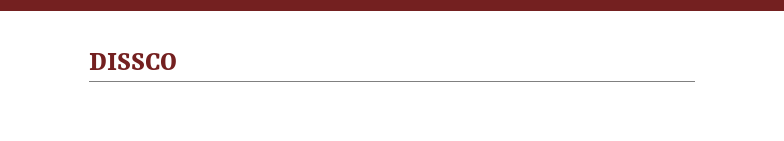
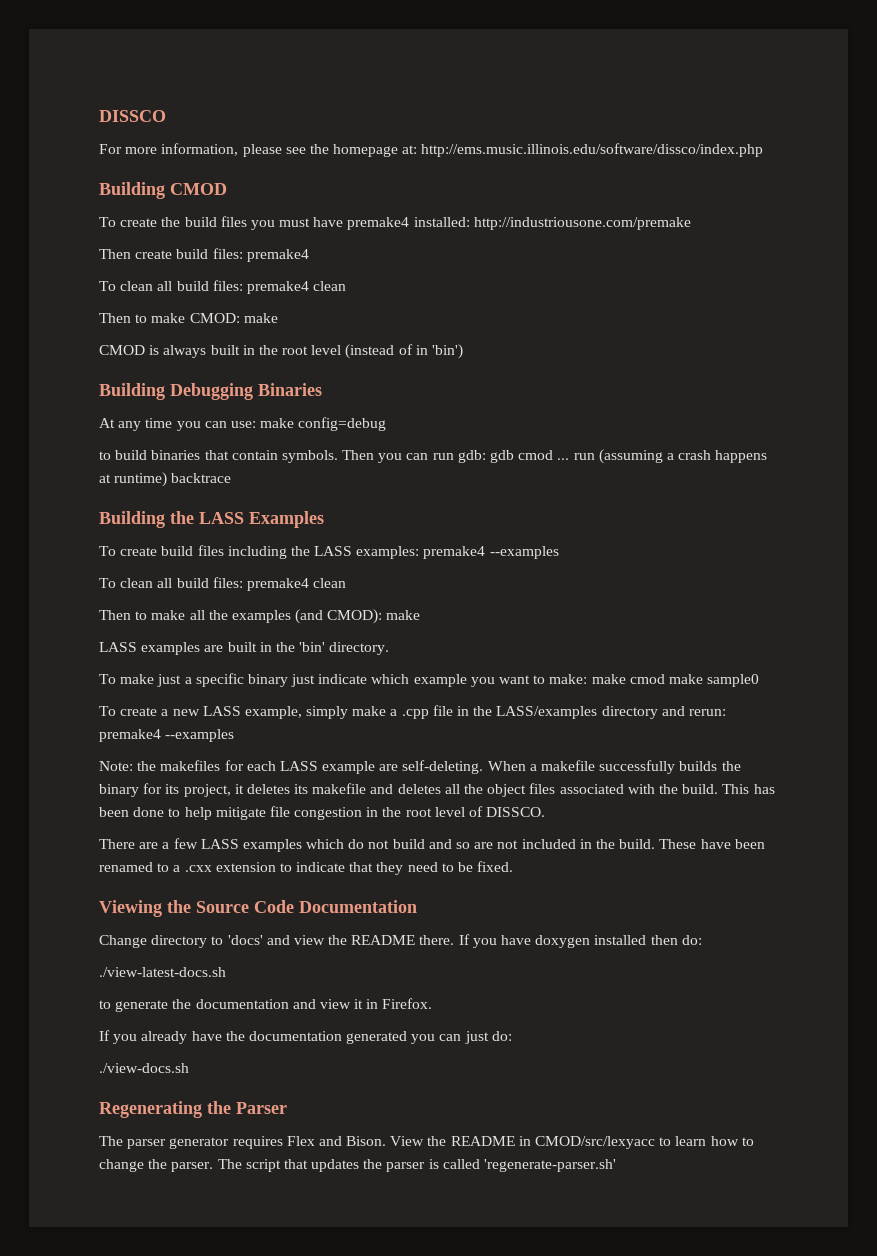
+ For more information, please see the homepage at: http://ems.music.illinois.edu/software/dissco/index.php
+ Building CMOD
+ To create the build files you must have premake4 installed: http://industriousone.com/premake
+ Then create build files: premake4
+ To clean all build files: premake4 clean
+ Then to make CMOD: make
+ CMOD is always built in the root level (instead of in 'bin')
+ Building Debugging Binaries
+ At any time you can use: make config=debug
+ to build binaries that contain symbols. Then you can run gdb: gdb cmod ... run (assuming a crash happens at runtime) backtrace
+ Building the LASS Examples
+ To create build files including the LASS examples: premake4 --examples
+ To clean all build files: premake4 clean
+ Then to make all the examples (and CMOD): make
+ LASS examples are built in the 'bin' directory.
+ To make just a specific binary just indicate which example you want to make: make cmod make sample0
+ To create a new LASS example, simply make a .cpp file in the LASS/examples directory and rerun: premake4 --examples
+ Note: the makefiles for each LASS example are self-deleting. When a makefile successfully builds the binary for its project, it deletes its makefile and deletes all the object files associated with the build. This has been done to help mitigate file congestion in the root level of DISSCO.
+ There are a few LASS examples which do not build and so are not included in the build. These have been renamed to a .cxx extension to indicate that they need to be fixed.
+ Viewing the Source Code Documentation
+ Change directory to 'docs' and view the README there. If you have doxygen installed then do:
+ ./view-latest-docs.sh
+ to generate the documentation and view it in Firefox.
+ If you already have the documentation generated you can just do:
+ ./view-docs.sh
+ Regenerating the Parser
+ The parser generator requires Flex and Bison. View the README in CMOD/src/lexyacc to learn how to change the parser. The script that updates the parser is called 'regenerate-parser.sh'

